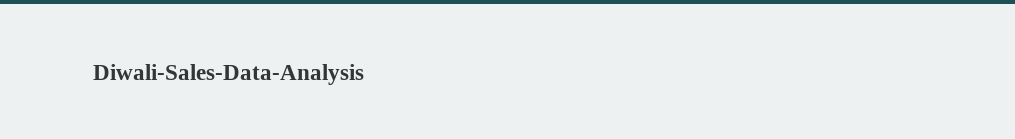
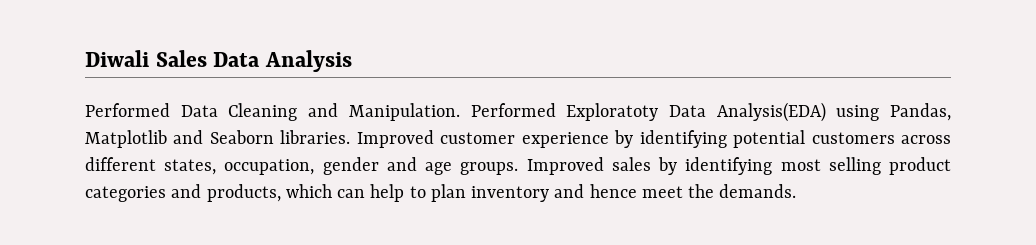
- Diwali-Sales-Data-Analysis
+ Diwali Sales Data Analysis
+ Performed Data Cleaning and Manipulation. Performed Exploratoty Data Analysis(EDA) using Pandas, Matplotlib and Seaborn libraries. Improved customer experience by identifying potential customers across different states, occupation, gender and age groups. Improved sales by identifying most selling product categories and products, which can help to plan inventory and hence meet the demands.

